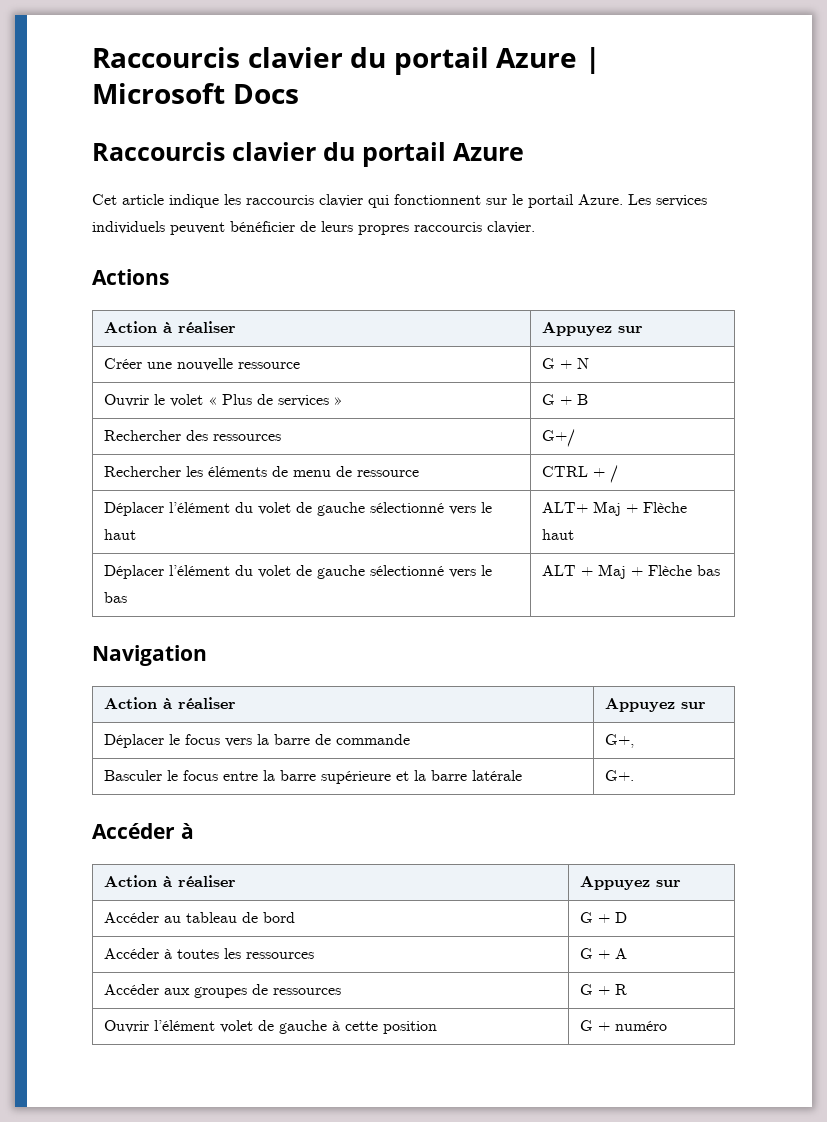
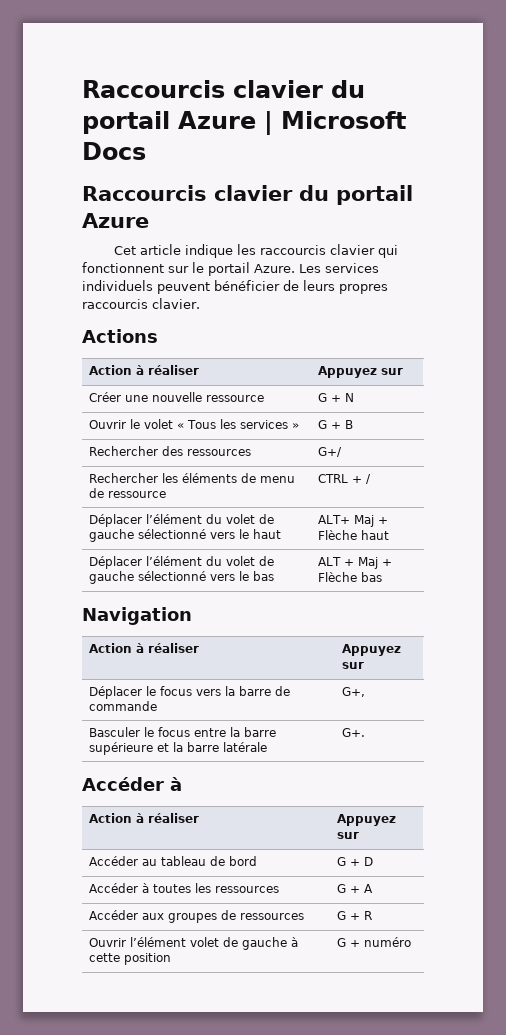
- Ouvrir le volet « Plus de services » | G + B
+ Ouvrir le volet « Tous les services » | G + B

